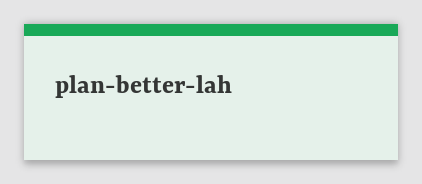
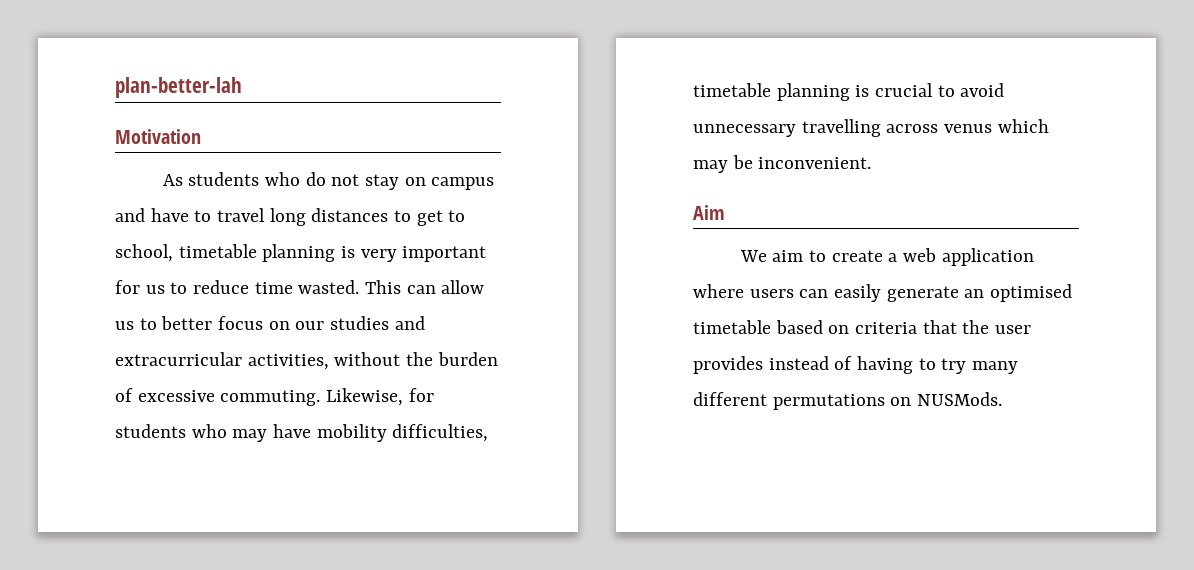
+ Motivation
+ As students who do not stay on campus and have to travel long distances to get to school, timetable planning is very important for us to reduce time wasted. This can allow us to better focus on our studies and extracurricular activities, without the burden of excessive commuting. Likewise, for students who may have mobility difficulties, timetable planning is crucial to avoid unnecessary travelling across venus which may be inconvenient.
+ Aim
+ We aim to create a web application where users can easily generate an optimised timetable based on criteria that the user provides instead of having to try many different permutations on NUSMods.

